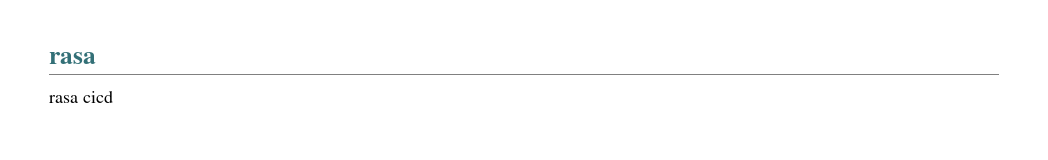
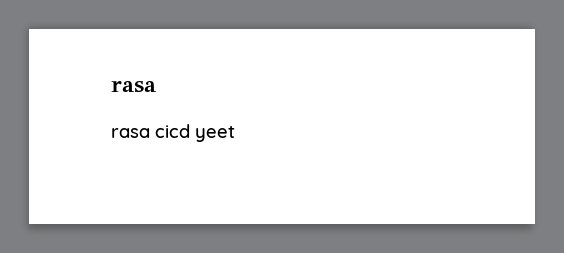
- rasa cicd
+ rasa cicd yeet

